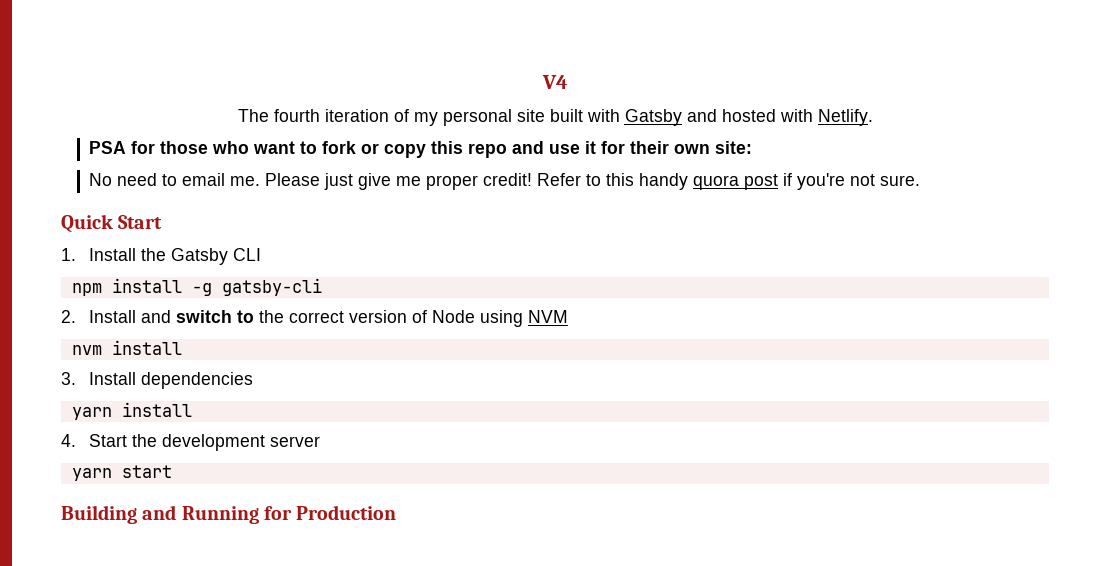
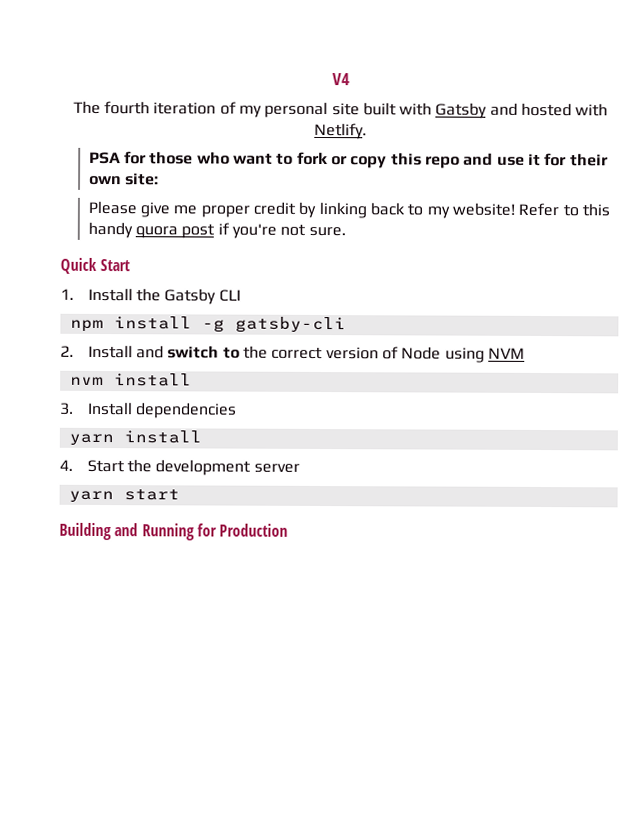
- No need to email me. Please just give me proper credit!
+ Please give me proper credit by linking back to my website!

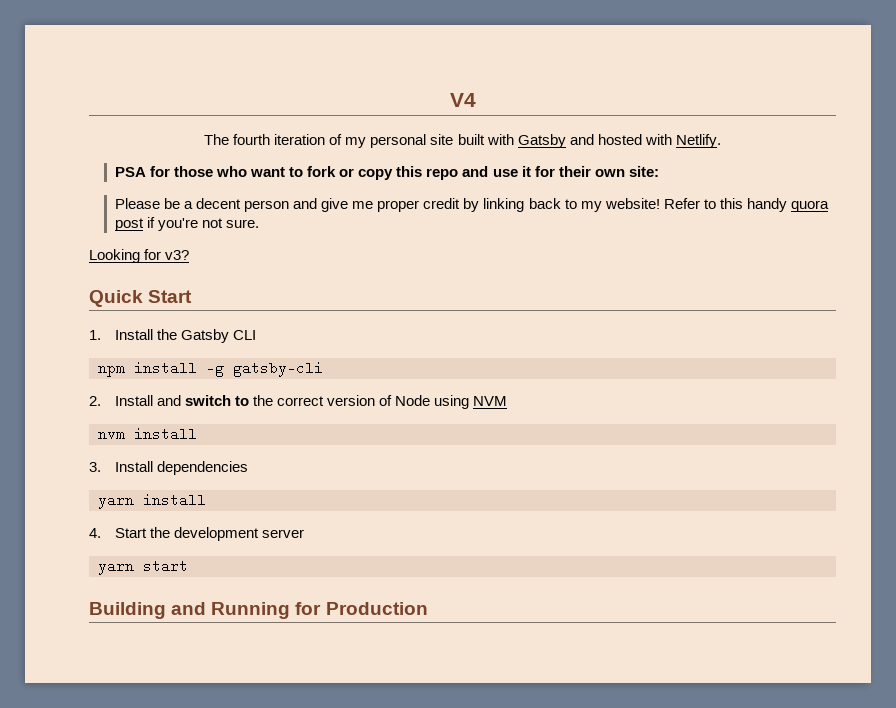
- Please give me proper credit by linking back to my website!
+ Please be a decent person and give me proper credit by linking back to my website!
+ Looking for v3?

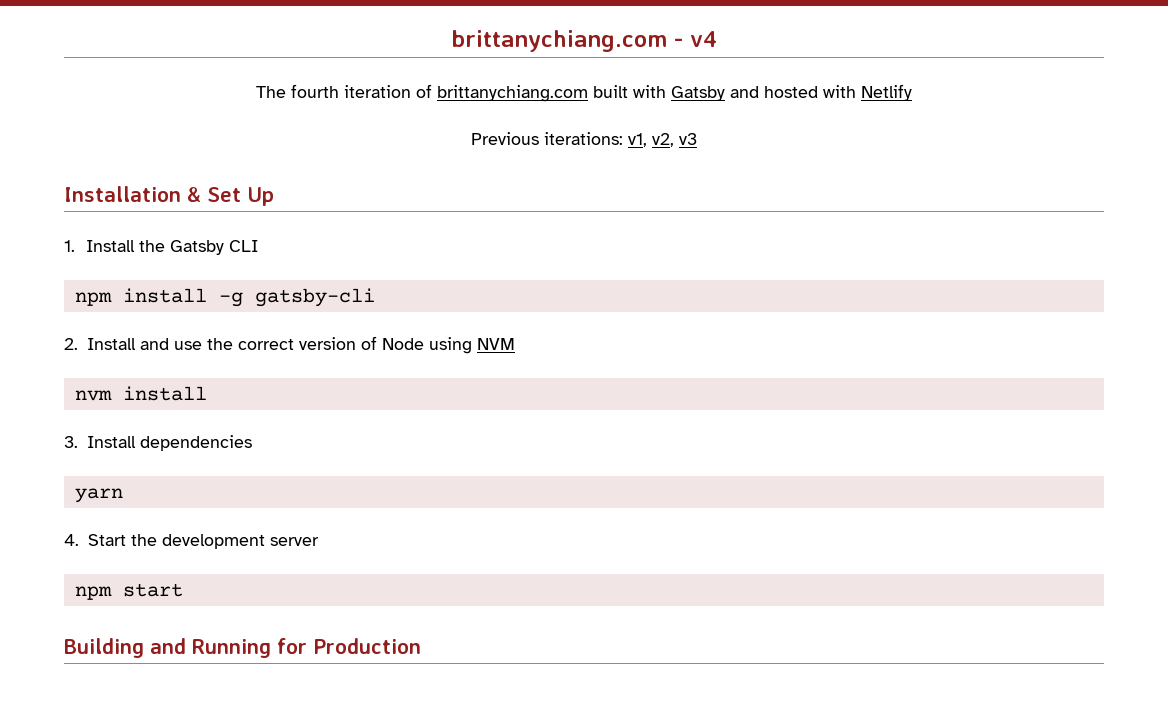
- V4
+ brittanychiang.com - v4
- The fourth iteration of my personal site built with Gatsby and hosted with Netlify.
- PSA for those who want to fork or copy this repo and use it for their own site:
- Please be a decent person and give me proper credit by linking back to my website! Refer to this handy quora post if you're not sure.
- Looking for v3?
- Quick Start
+ The fourth iteration of brittanychiang.com built with Gatsby and hosted with Netlify
+ Previous iterations: v1, v2, v3
+ Installation & Set Up
- 2. Install and switch to the correct version of Node using NVM
+ 2. Install and use the correct version of Node using NVM
- yarn install
+ yarn
- yarn start
+ npm start

